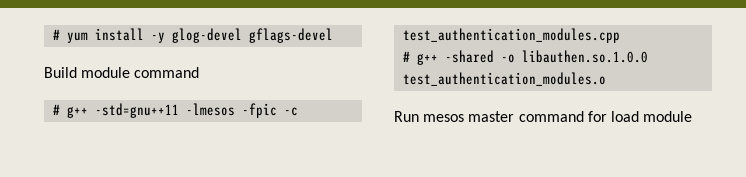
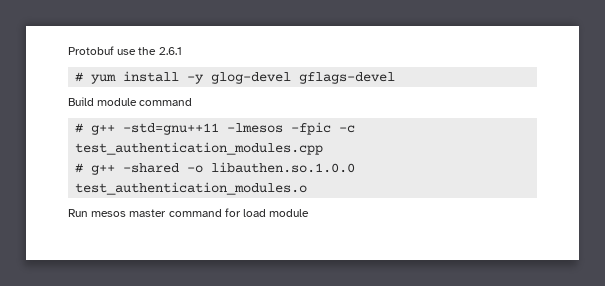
+ Protobuf use the 2.6.1

